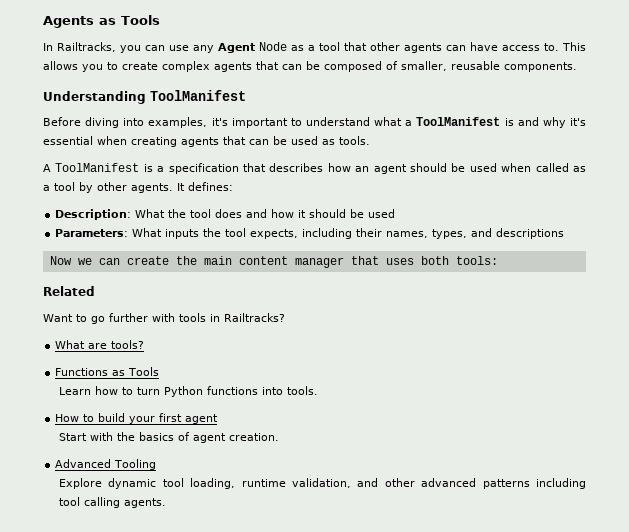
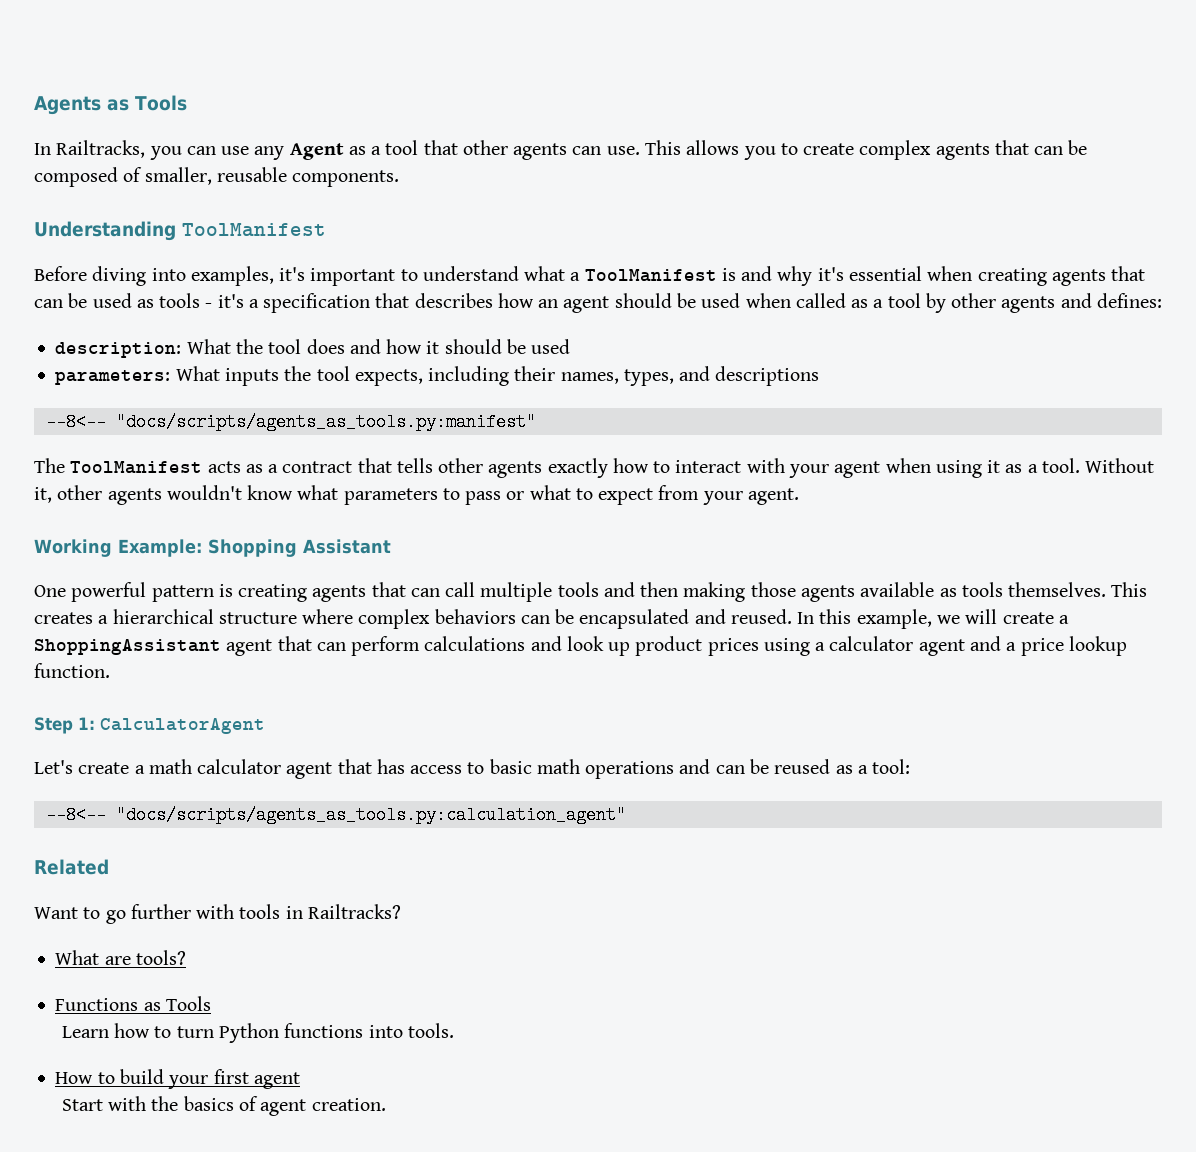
- In Railtracks, you can use any Agent Node as a tool that other agents can have access to.
+ In Railtracks, you can use any Agent as a tool that other agents can use.
- Before diving into examples, it's important to understand what a ToolManifest is and why it's essential when creating agents that can be used as tools.
- A ToolManifest is a specification that describes how an agent should be used when called as a tool by other agents. It defines:
+ Before diving into examples, it's important to understand what a ToolManifest is and why it's essential when creating agents that can be used as tools - it's a specification that describes how an agent should be used when called as a tool by other agents and defines:
- Description: What the tool does and how it should be used
+ description: What the tool does and how it should be used
- Parameters: What inputs the tool expects, including their names, types, and descriptions
+ parameters: What inputs the tool expects, including their names, types, and descriptions
- Now we can create the main content manager that uses both tools:
+ --8<-- "docs/scripts/agents_as_tools.py:manifest"
+ The ToolManifest acts as a contract that tells other agents exactly how to interact with your agent when using it as a tool. Without it, other agents wouldn't know what parameters to pass or what to expect from your agent.
+ Working Example: Shopping Assistant
+ One powerful pattern is creating agents that can call multiple tools and then making those agents available as tools themselves. This creates a hierarchical structure where complex behaviors can be encapsulated and reused. In this example, we will create a ShoppingAssistant agent that can perform calculations and look up product prices using a calculator agent and a price lookup function.
+ Step 1: CalculatorAgent
+ Let's create a math calculator agent that has access to basic math operations and can be reused as a tool:
+ --8<-- "docs/scripts/agents_as_tools.py:calculation_agent"
- Advanced Tooling
- Explore dynamic tool loading, runtime validation, and other advanced patterns including tool calling agents.

